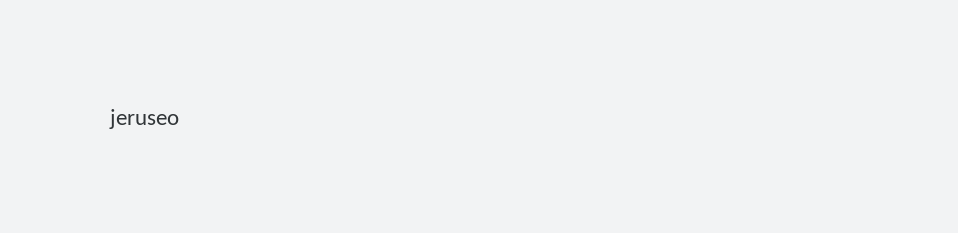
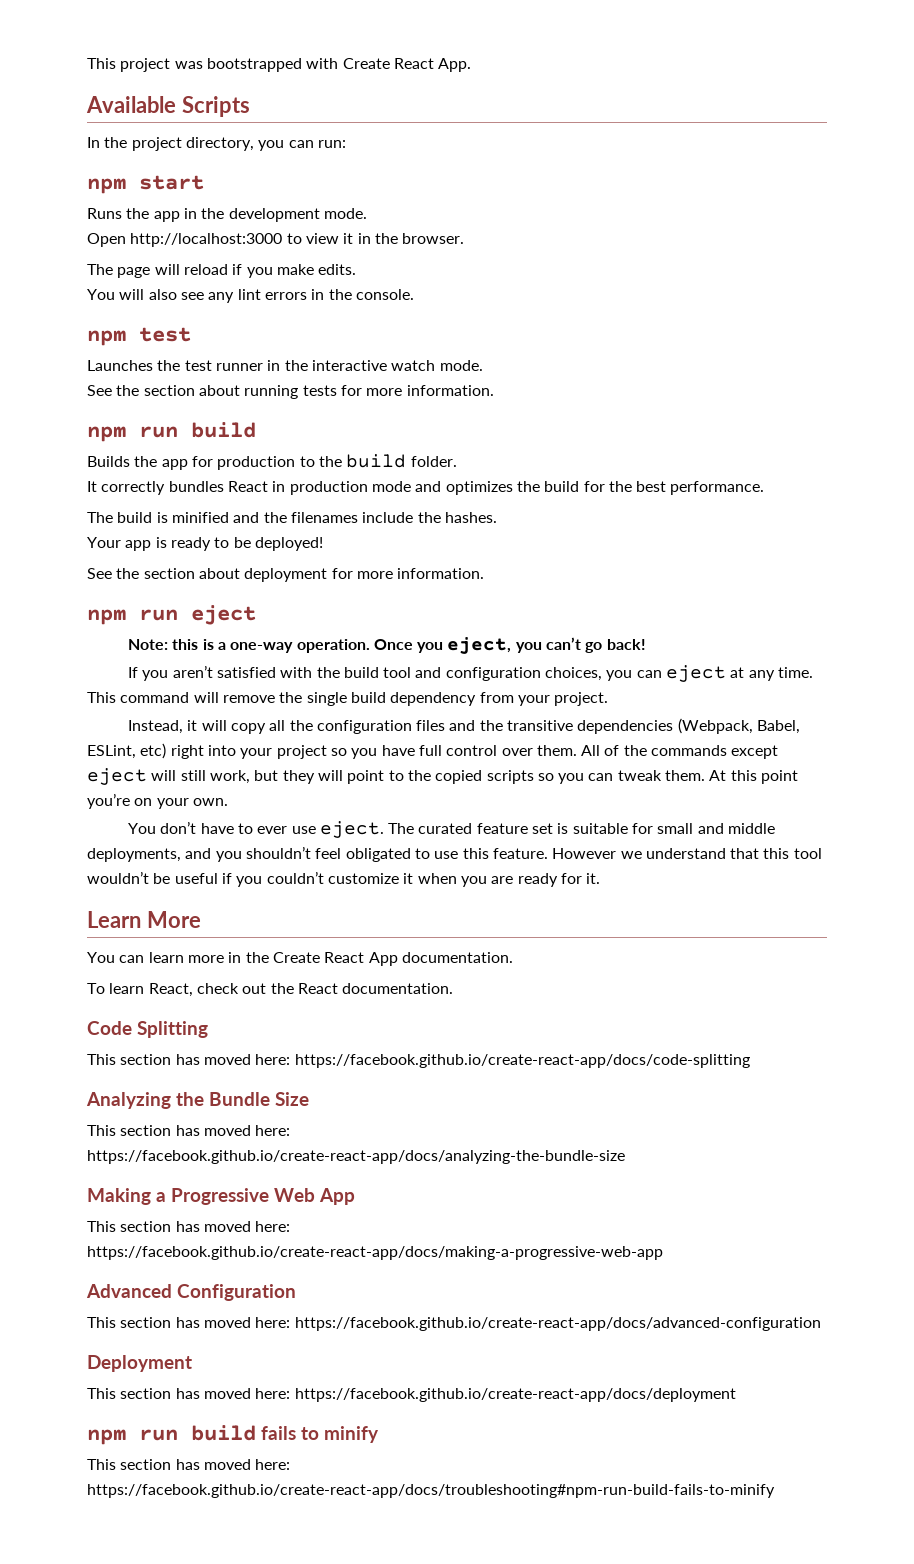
- jeruseo
+ This project was bootstrapped with Create React App.
+ Available Scripts
+ In the project directory, you can run:
+ npm start
+ Runs the app in the development mode.
+ Open http://localhost:3000 to view it in the browser.
+ The page will reload if you make edits.
+ You will also see any lint errors in the console.
+ npm test
+ Launches the test runner in the interactive watch mode.
+ See the section about running tests for more information.
+ npm run build
+ Builds the app for production to the build folder.
+ It correctly bundles React in production mode and optimizes the build for the best performance.
+ The build is minified and the filenames include the hashes.
+ Your app is ready to be deployed!
+ See the section about deployment for more information.
+ npm run eject
+ Note: this is a one-way operation. Once you eject, you can’t go back!
+ If you aren’t satisfied with the build tool and configuration choices, you can eject at any time. This command will remove the single build dependency from your project.
+ Instead, it will copy all the configuration files and the transitive dependencies (Webpack, Babel, ESLint, etc) right into your project so you have full control over them. All of the commands except eject will still work, but they will point to the copied scripts so you can tweak them. At this point you’re on your own.
+ You don’t have to ever use eject. The curated feature set is suitable for small and middle deployments, and you shouldn’t feel obligated to use this feature. However we understand that this tool wouldn’t be useful if you couldn’t customize it when you are ready for it.
+ Learn More
+ You can learn more in the Create React App documentation.
+ To learn React, check out the React documentation.
+ Code Splitting
+ This section has moved here: https://facebook.github.io/create-react-app/docs/code-splitting
+ Analyzing the Bundle Size
+ This section has moved here: https://facebook.github.io/create-react-app/docs/analyzing-the-bundle-size
+ Making a Progressive Web App
+ This section has moved here: https://facebook.github.io/create-react-app/docs/making-a-progressive-web-app
+ Advanced Configuration
+ This section has moved here: https://facebook.github.io/create-react-app/docs/advanced-configuration
+ Deployment
+ This section has moved here: https://facebook.github.io/create-react-app/docs/deployment
+ npm run build fails to minify
+ This section has moved here: https://facebook.github.io/create-react-app/docs/troubleshooting#npm-run-build-fails-to-minify

